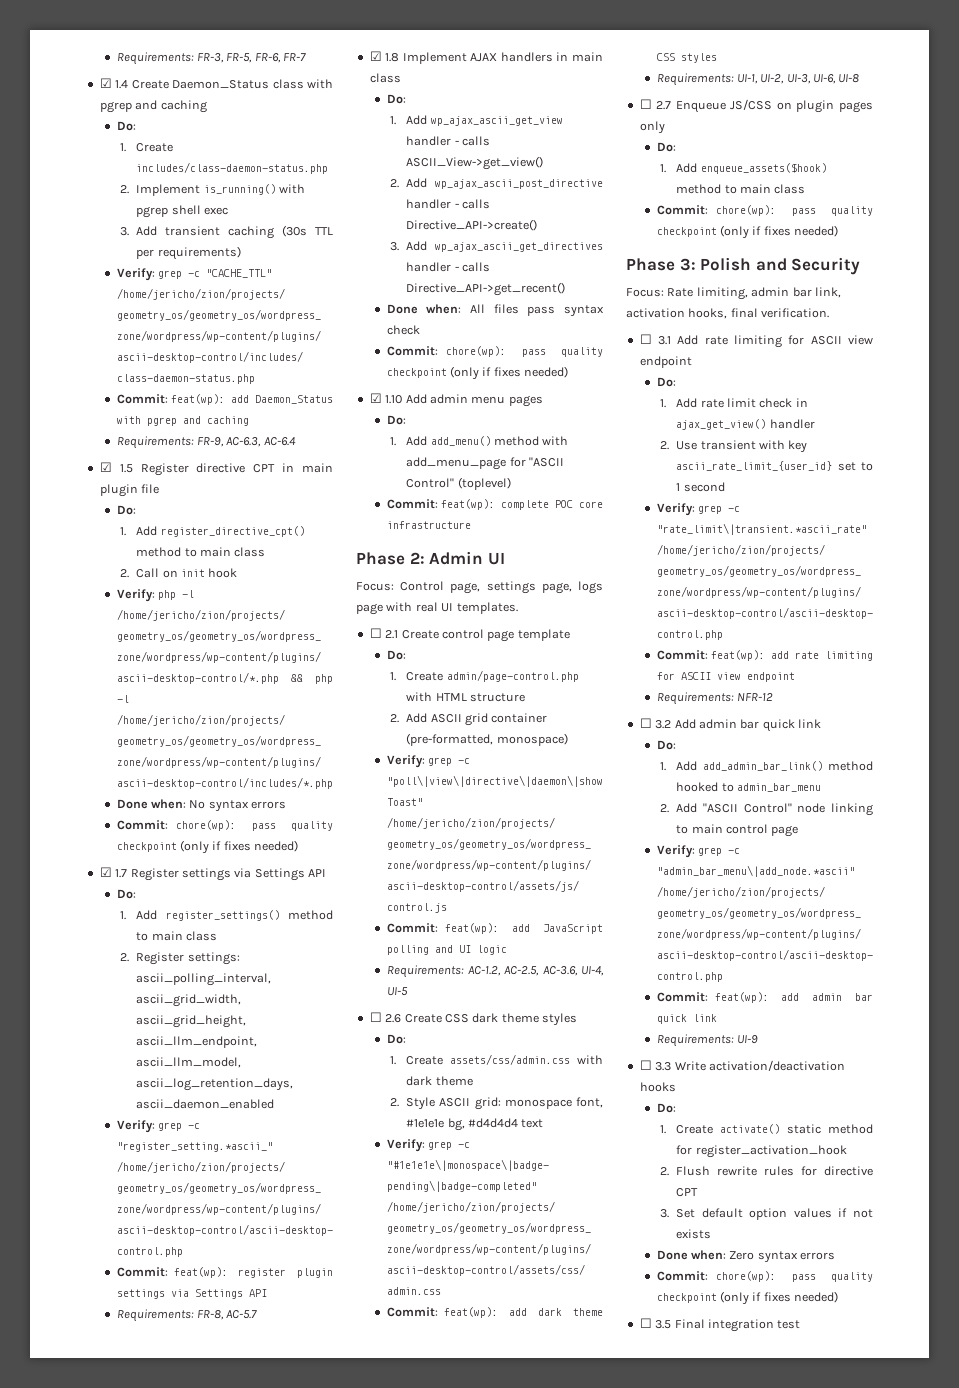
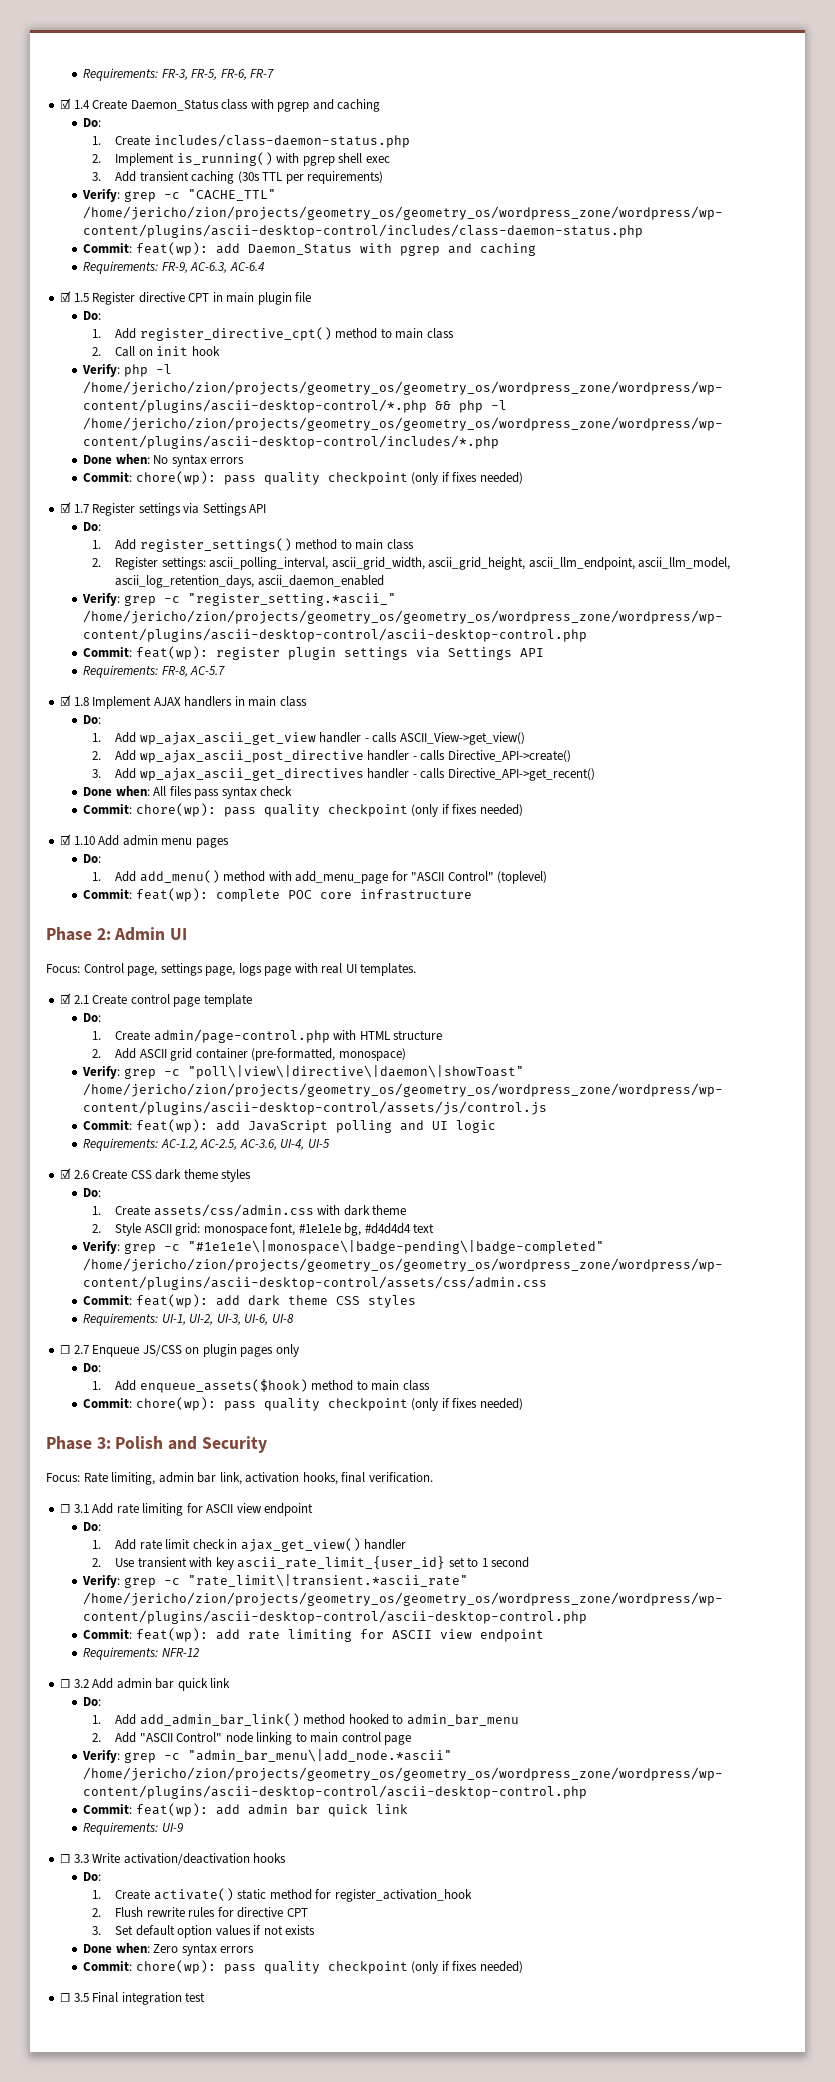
- ☐ 2.1 Create control page template
+ ☑ 2.1 Create control page template
- ☐ 2.6 Create CSS dark theme styles
+ ☑ 2.6 Create CSS dark theme styles

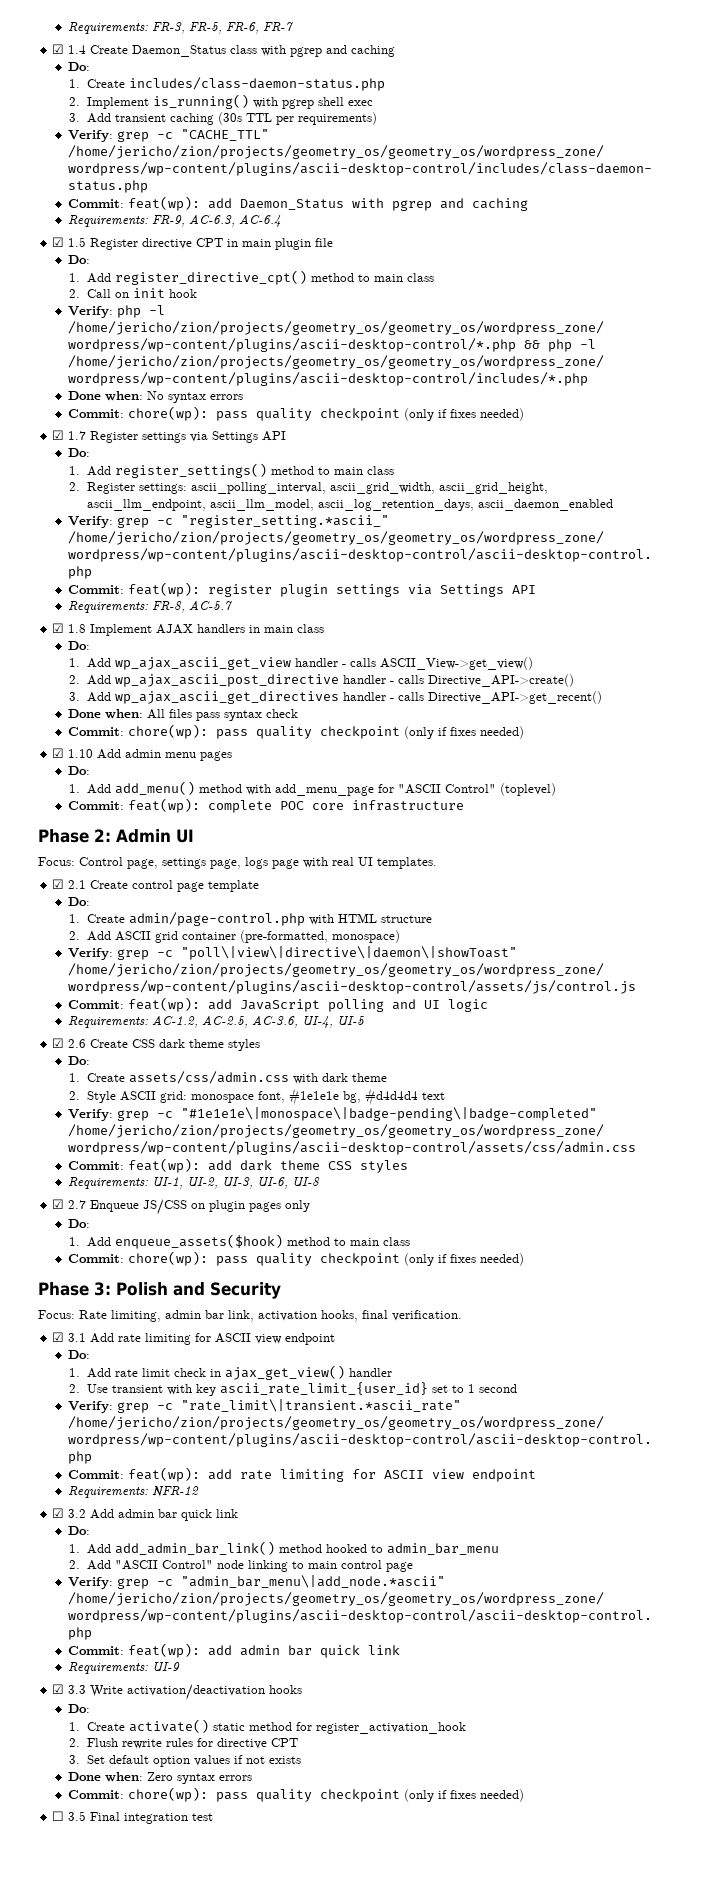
- ☐ 2.7 Enqueue JS/CSS on plugin pages only
+ ☑ 2.7 Enqueue JS/CSS on plugin pages only
- ☐ 3.1 Add rate limiting for ASCII view endpoint
+ ☑ 3.1 Add rate limiting for ASCII view endpoint
- ☐ 3.2 Add admin bar quick link
+ ☑ 3.2 Add admin bar quick link
- ☐ 3.3 Write activation/deactivation hooks
+ ☑ 3.3 Write activation/deactivation hooks

